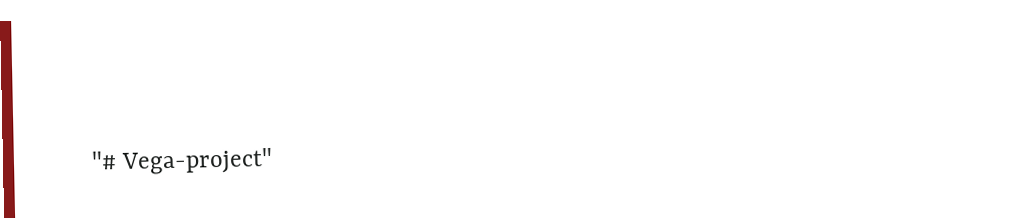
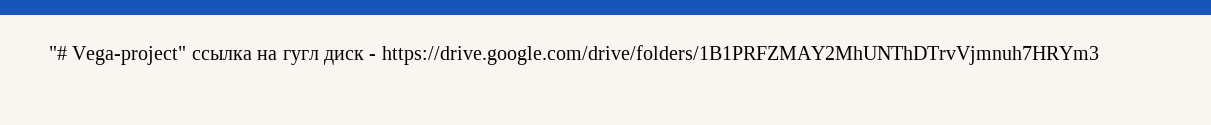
- "# Vega-project"
+ "# Vega-project" ссылка на гугл диск - https://drive.google.com/drive/folders/1B1PRFZMAY2MhUNThDTrvVjmnuh7HRYm3

